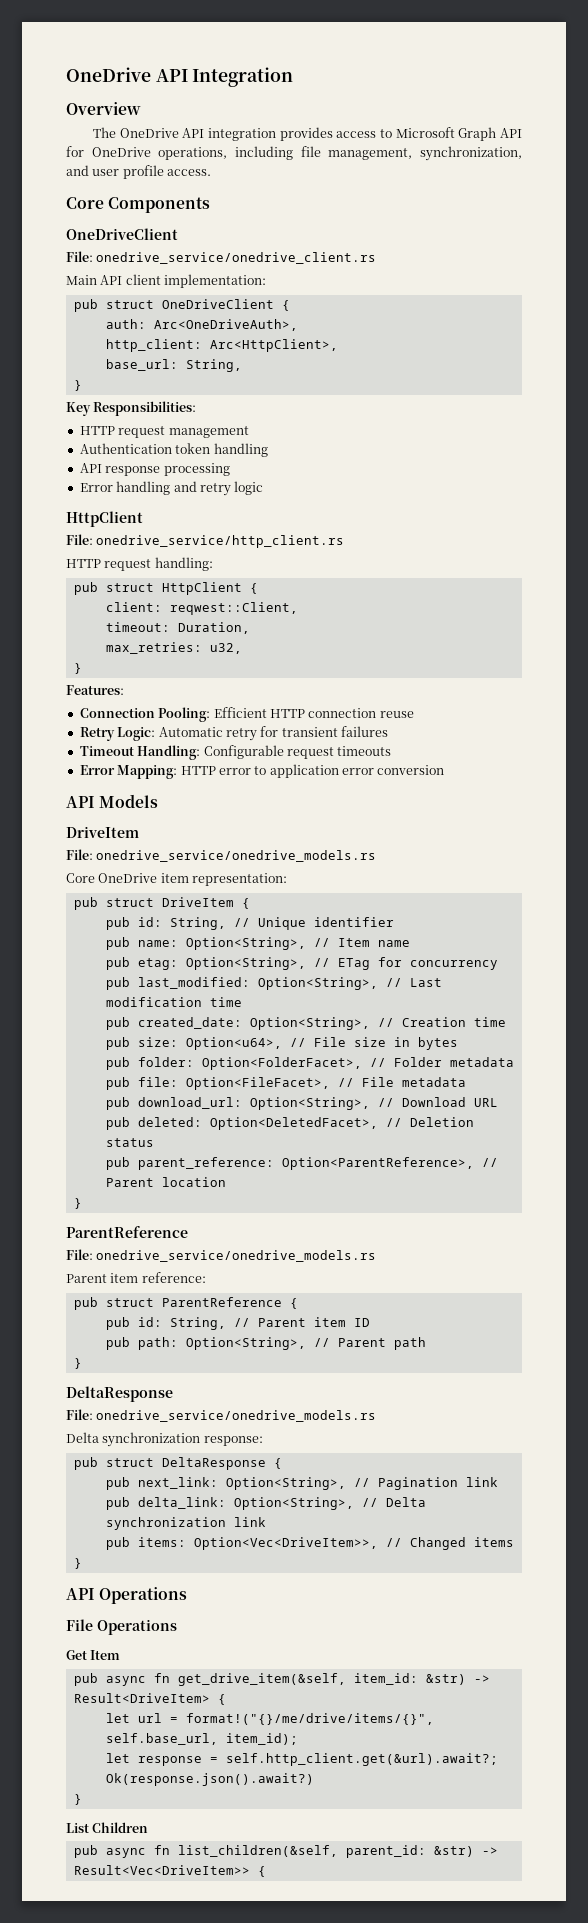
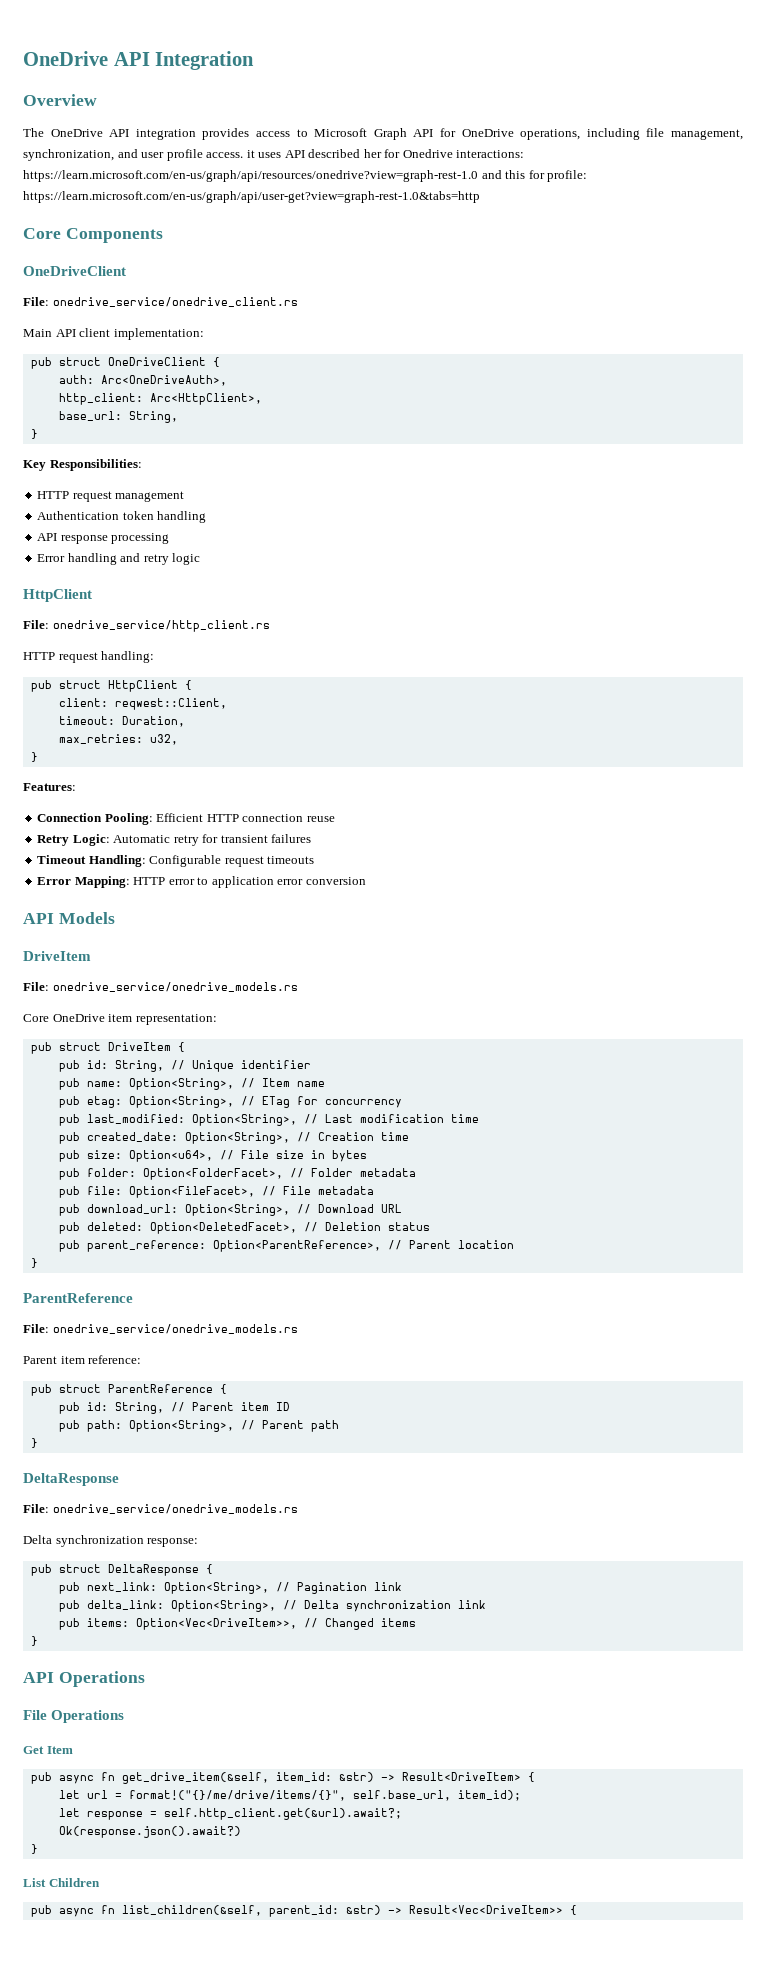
- The OneDrive API integration provides access to Microsoft Graph API for OneDrive operations, including file management, synchronization, and user profile access.
+ The OneDrive API integration provides access to Microsoft Graph API for OneDrive operations, including file management, synchronization, and user profile access. it uses API described her for Onedrive interactions: https://learn.microsoft.com/en-us/graph/api/resources/onedrive?view=graph-rest-1.0 and this for profile: https://learn.microsoft.com/en-us/graph/api/user-get?view=graph-rest-1.0&tabs=http

